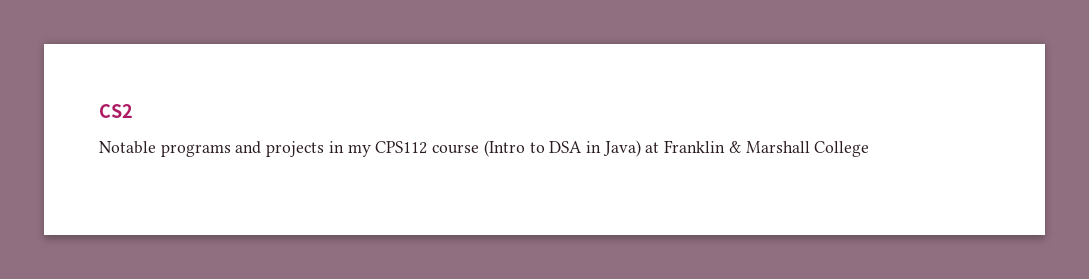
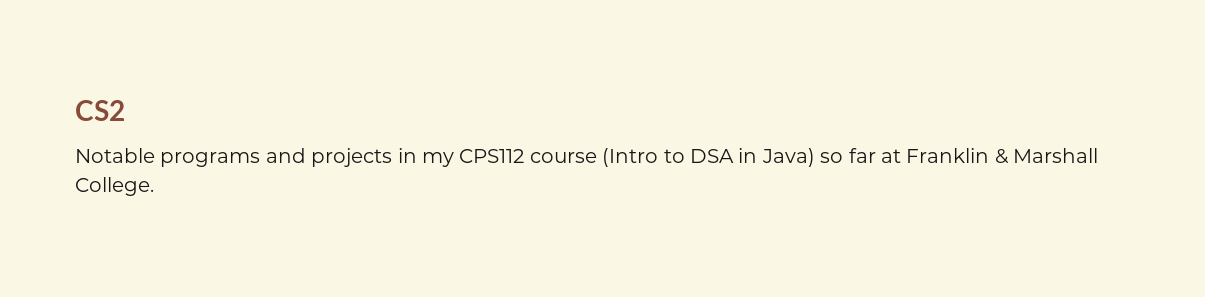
- Notable programs and projects in my CPS112 course (Intro to DSA in Java) at Franklin & Marshall College
+ Notable programs and projects in my CPS112 course (Intro to DSA in Java) so far at Franklin & Marshall College.

